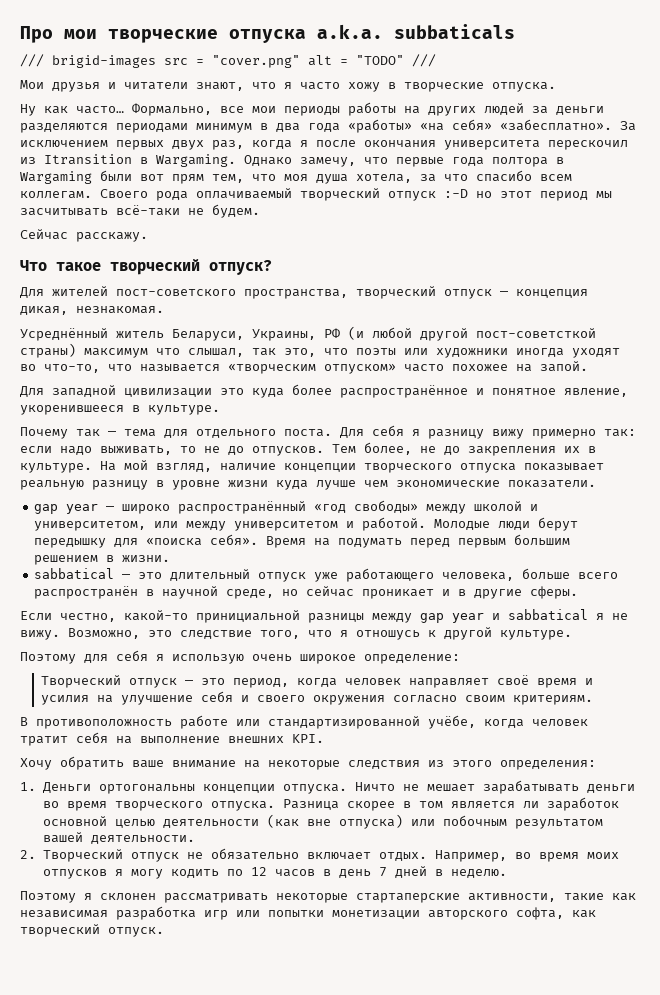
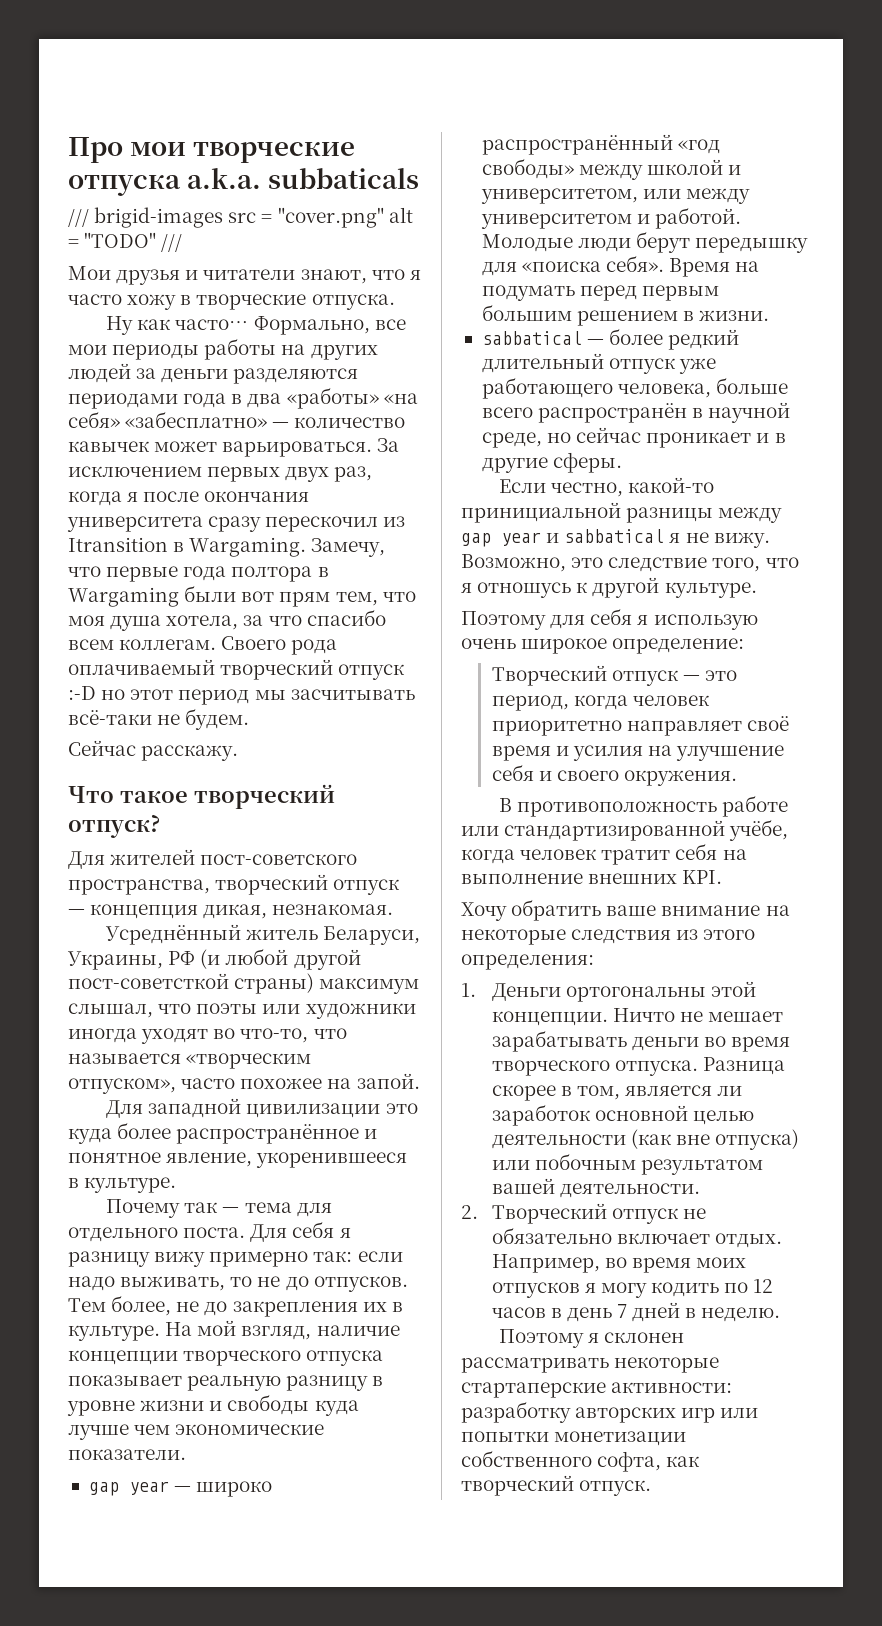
- Формально, все мои периоды работы на других людей за деньги разделяются периодами минимум в два года «работы» «на себя» «забесплатно».
+ Формально, все мои периоды работы на других людей за деньги разделяются периодами года в два «работы» «на себя» «забесплатно» — количество кавычек может варьироваться.
- За исключением первых двух раз, когда я после окончания университета перескочил из Itransition в Wargaming.
+ За исключением первых двух раз, когда я после окончания университета сразу перескочил из Itransition в Wargaming.
- Однако замечу, что первые года полтора в Wargaming были вот прям тем, что моя душа хотела, за что спасибо всем коллегам.
+ Замечу, что первые года полтора в Wargaming были вот прям тем, что моя душа хотела, за что спасибо всем коллегам.
- Усреднённый житель Беларуси, Украины, РФ (и любой другой пост-советсткой страны) максимум что слышал, так это, что поэты или художники иногда уходят во что-то, что называется «творческим отпуском» часто похожее на запой.
+ Усреднённый житель Беларуси, Украины, РФ (и любой другой пост-советсткой страны) максимум слышал, что поэты или художники иногда уходят во что-то, что называется «творческим отпуском», часто похожее на запой.
- На мой взгляд, наличие концепции творческого отпуска показывает реальную разницу в уровне жизни куда лучше чем экономические показатели.
+ На мой взгляд, наличие концепции творческого отпуска показывает реальную разницу в уровне жизни и свободы куда лучше чем экономические показатели.
- sabbatical — это длительный отпуск уже работающего человека, больше всего распространён в научной среде, но сейчас проникает и в другие сферы.
+ sabbatical — более редкий длительный отпуск уже работающего человека, больше всего распространён в научной среде, но сейчас проникает и в другие сферы.
- Творческий отпуск — это период, когда человек направляет своё время и усилия на улучшение себя и своего окружения согласно своим критериям.
+ Творческий отпуск — это период, когда человек приоритетно направляет своё время и усилия на улучшение себя и своего окружения.
- 1. Деньги ортогональны концепции отпуска.
+ 1. Деньги ортогональны этой концепции.
- Разница скорее в том является ли заработок основной целью деятельности (как вне отпуска) или побочным результатом вашей деятельности.
+ Разница скорее в том, является ли заработок основной целью деятельности (как вне отпуска) или побочным результатом вашей деятельности.
- Поэтому я склонен рассматривать некоторые стартаперские активности, такие как независимая разработка игр или попытки монетизации авторского софта, как творческий отпуск.
+ Поэтому я склонен рассматривать некоторые стартаперские активности: разработку авторских игр или попытки монетизации собственного софта, как творческий отпуск.

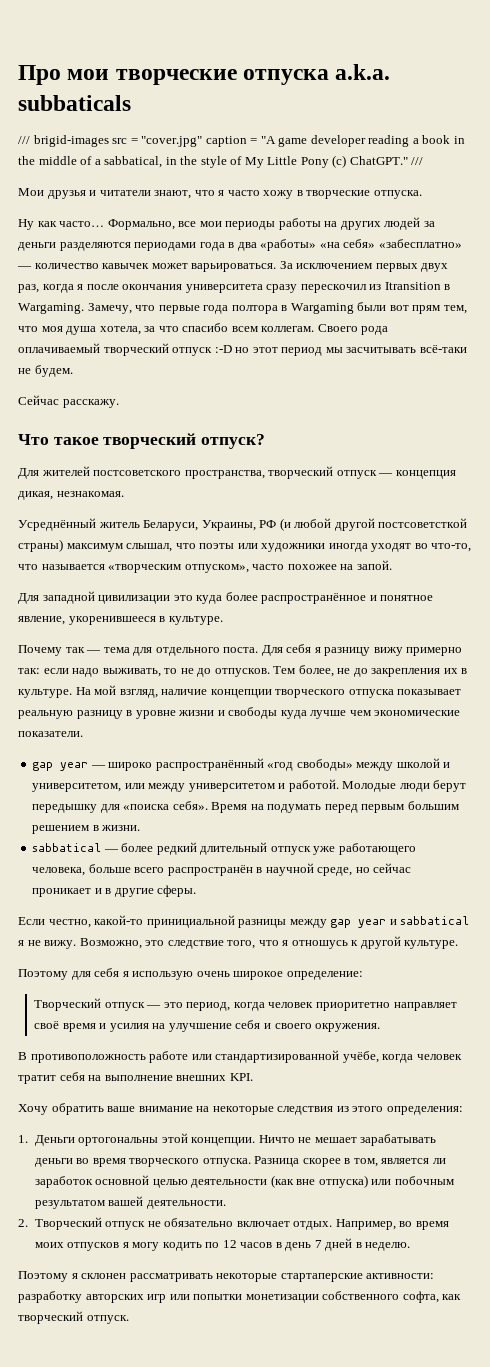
- /// brigid-images src = "cover.png" alt = "TODO" ///
+ /// brigid-images src = "cover.jpg" caption = "A game developer reading a book in the middle of a sabbatical, in the style of My Little Pony (c) ChatGPT." ///
- Для жителей пост-советского пространства, творческий отпуск — концепция дикая, незнакомая.
+ Для жителей постсоветского пространства, творческий отпуск — концепция дикая, незнакомая.
- Усреднённый житель Беларуси, Украины, РФ (и любой другой пост-советсткой страны) максимум слышал, что поэты или художники иногда уходят во что-то, что называется «творческим отпуском», часто похожее на запой.
+ Усреднённый житель Беларуси, Украины, РФ (и любой другой постсоветсткой страны) максимум слышал, что поэты или художники иногда уходят во что-то, что называется «творческим отпуском», часто похожее на запой.

